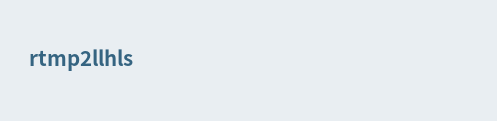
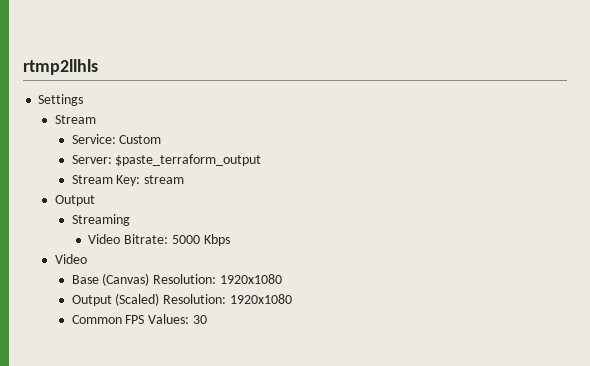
+ Settings
+ Stream
+ Service: Custom
+ Server: $paste_terraform_output
+ Stream Key: stream
+ Output
+ Streaming
+ Video Bitrate: 5000 Kbps
+ Video
+ Base (Canvas) Resolution: 1920x1080
+ Output (Scaled) Resolution: 1920x1080
+ Common FPS Values: 30

